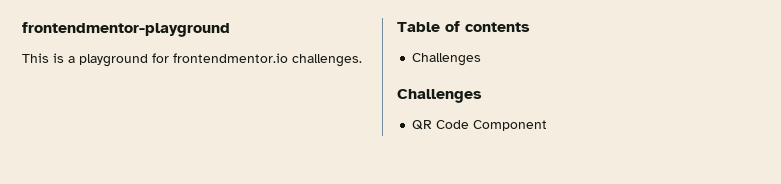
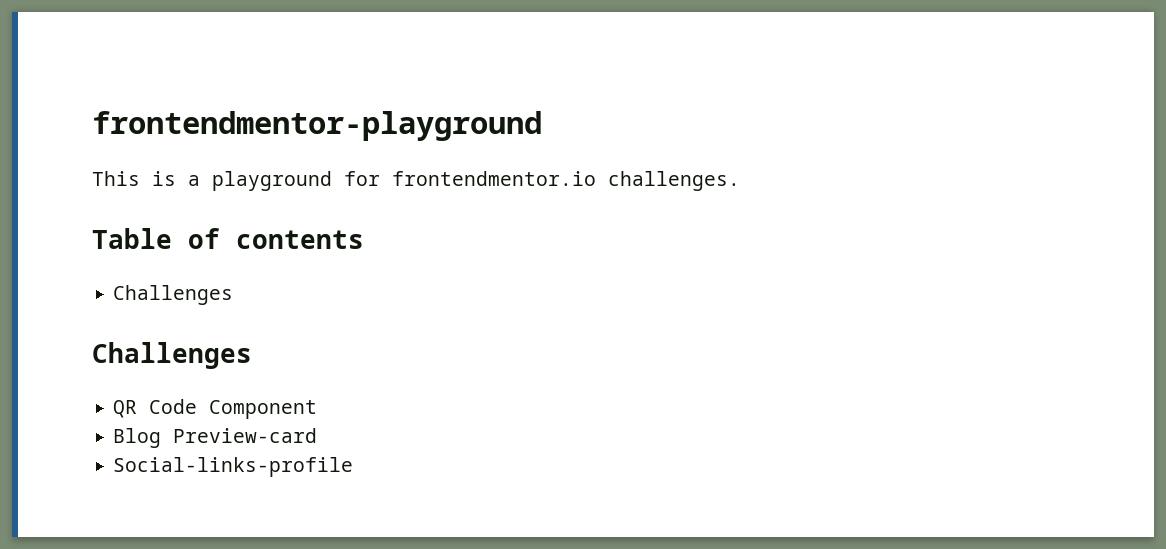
+ Blog Preview-card
+ Social-links-profile

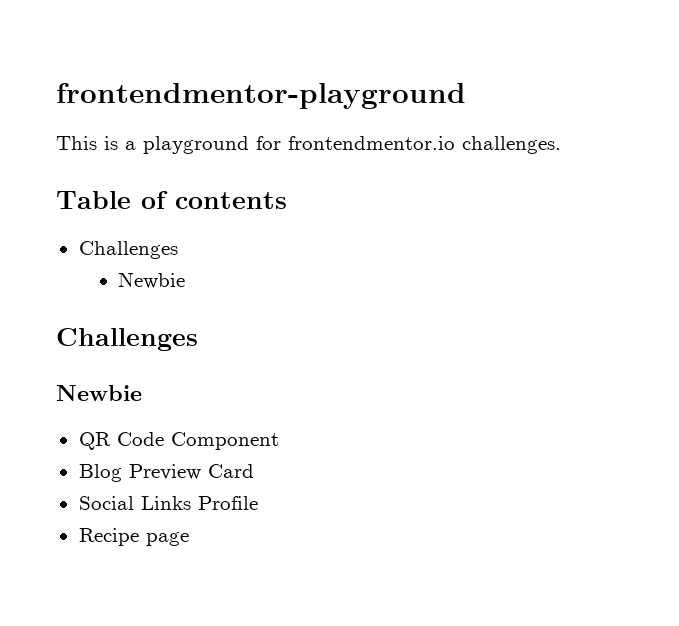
  Table of contents
  Challenges
+ Newbie
  Challenges
+ Newbie
- Blog Preview-card
- Social-links-profile
+ Blog Preview Card
+ Social Links Profile
+ Recipe page

